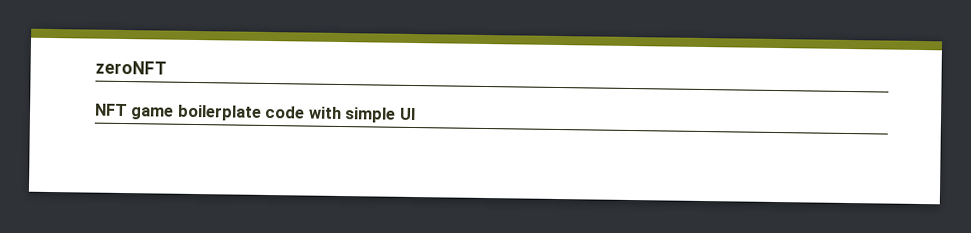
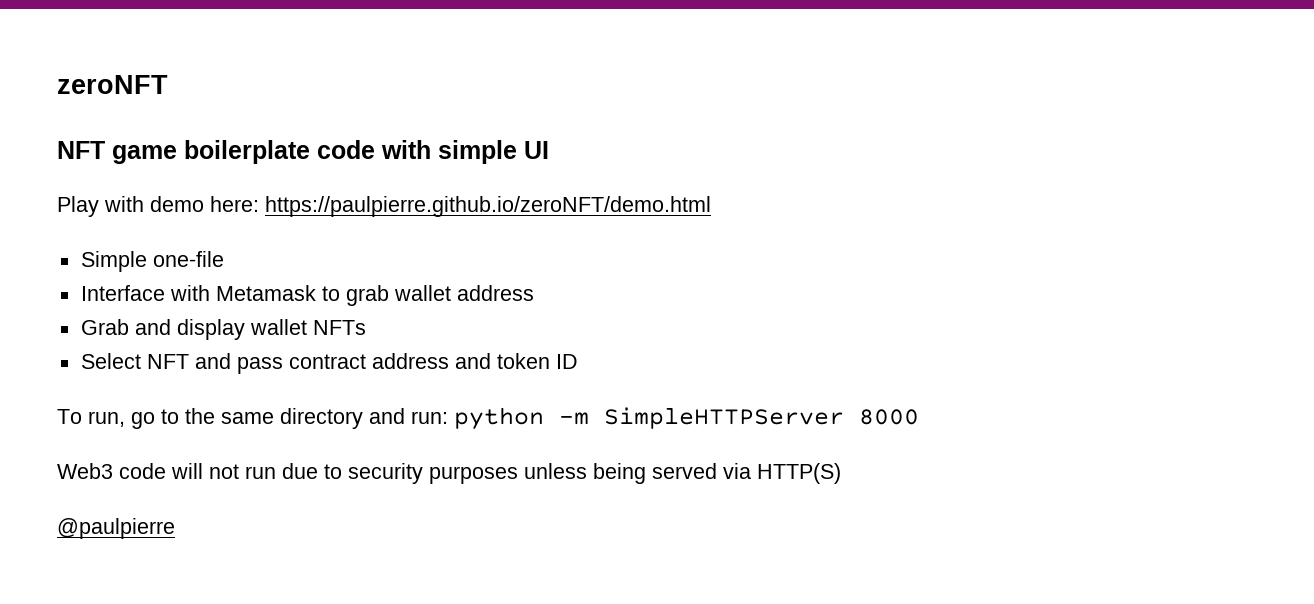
+ Play with demo here: https://paulpierre.github.io/zeroNFT/demo.html
+ Simple one-file
+ Interface with Metamask to grab wallet address
+ Grab and display wallet NFTs
+ Select NFT and pass contract address and token ID
+ To run, go to the same directory and run: python -m SimpleHTTPServer 8000
+ Web3 code will not run due to security purposes unless being served via HTTP(S)
+ @paulpierre

